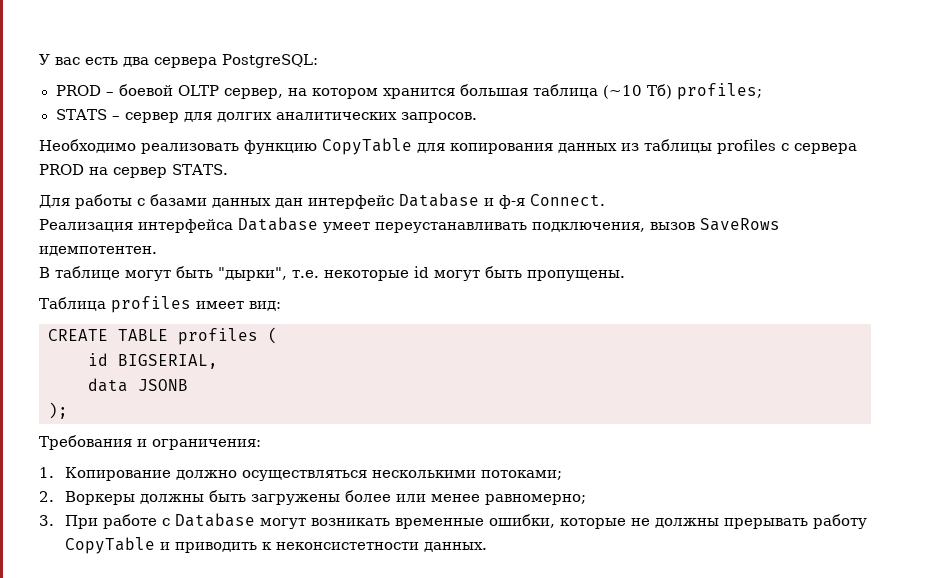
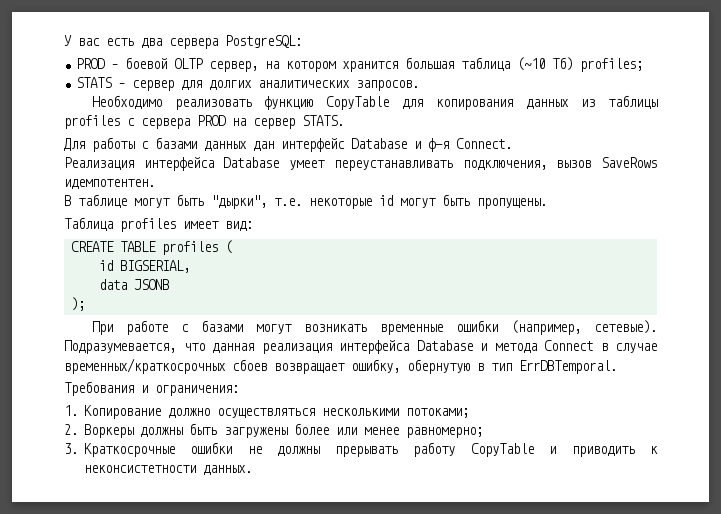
+ При работе с базами могут возникать временные ошибки (например, сетевые). Подразумевается, что данная реализация интерфейса Database и метода Connect в случае временных/краткосрочных сбоев возвращает ошибку, обернутую в тип ErrDBTemporal.
- 3. При работе с Database могут возникать временные ошибки, которые не должны прерывать работу CopyTable и приводить к неконсистетности данных.
+ 3. Краткосрочные ошибки не должны прерывать работу CopyTable и приводить к неконсистетности данных.

